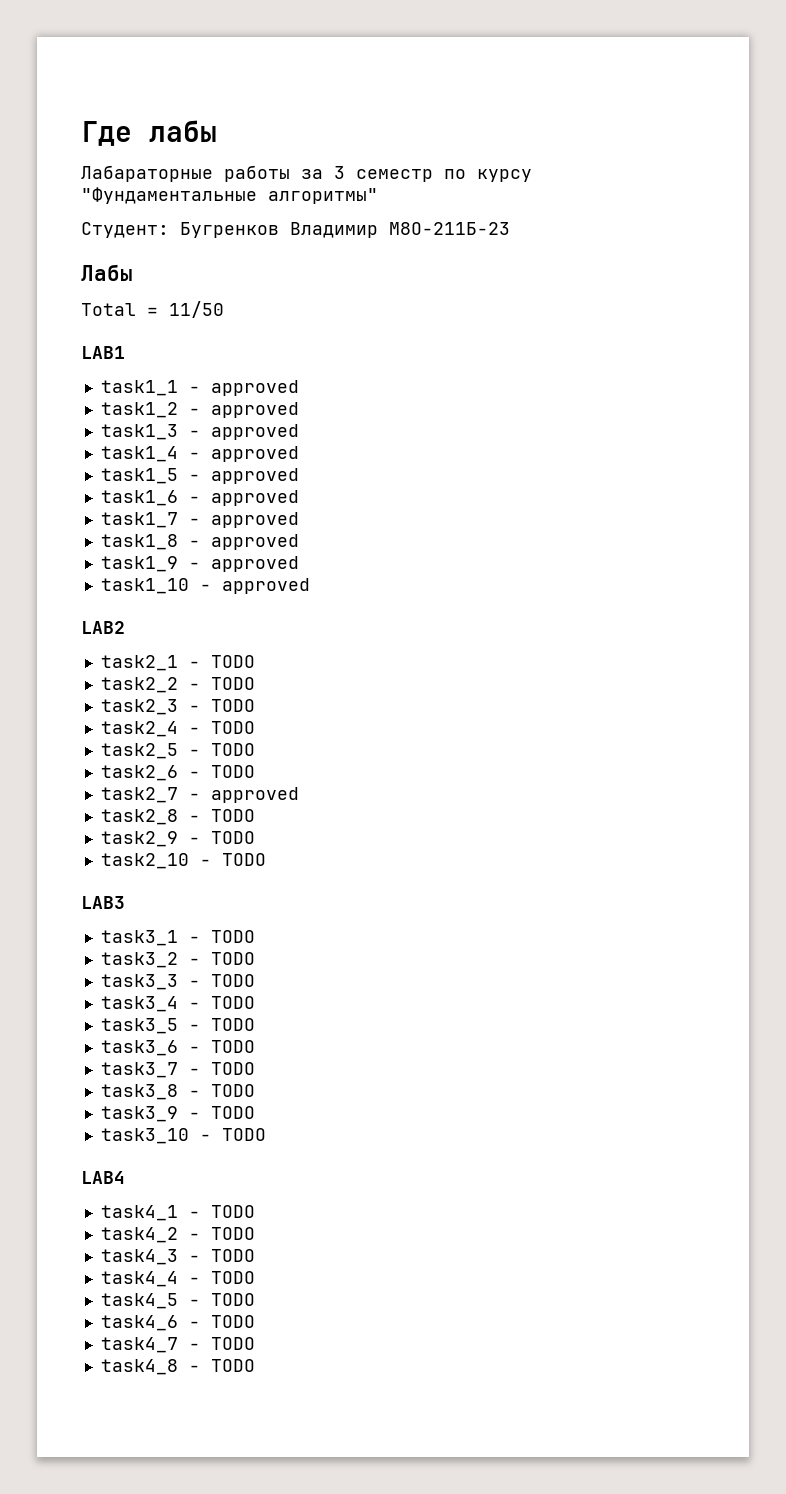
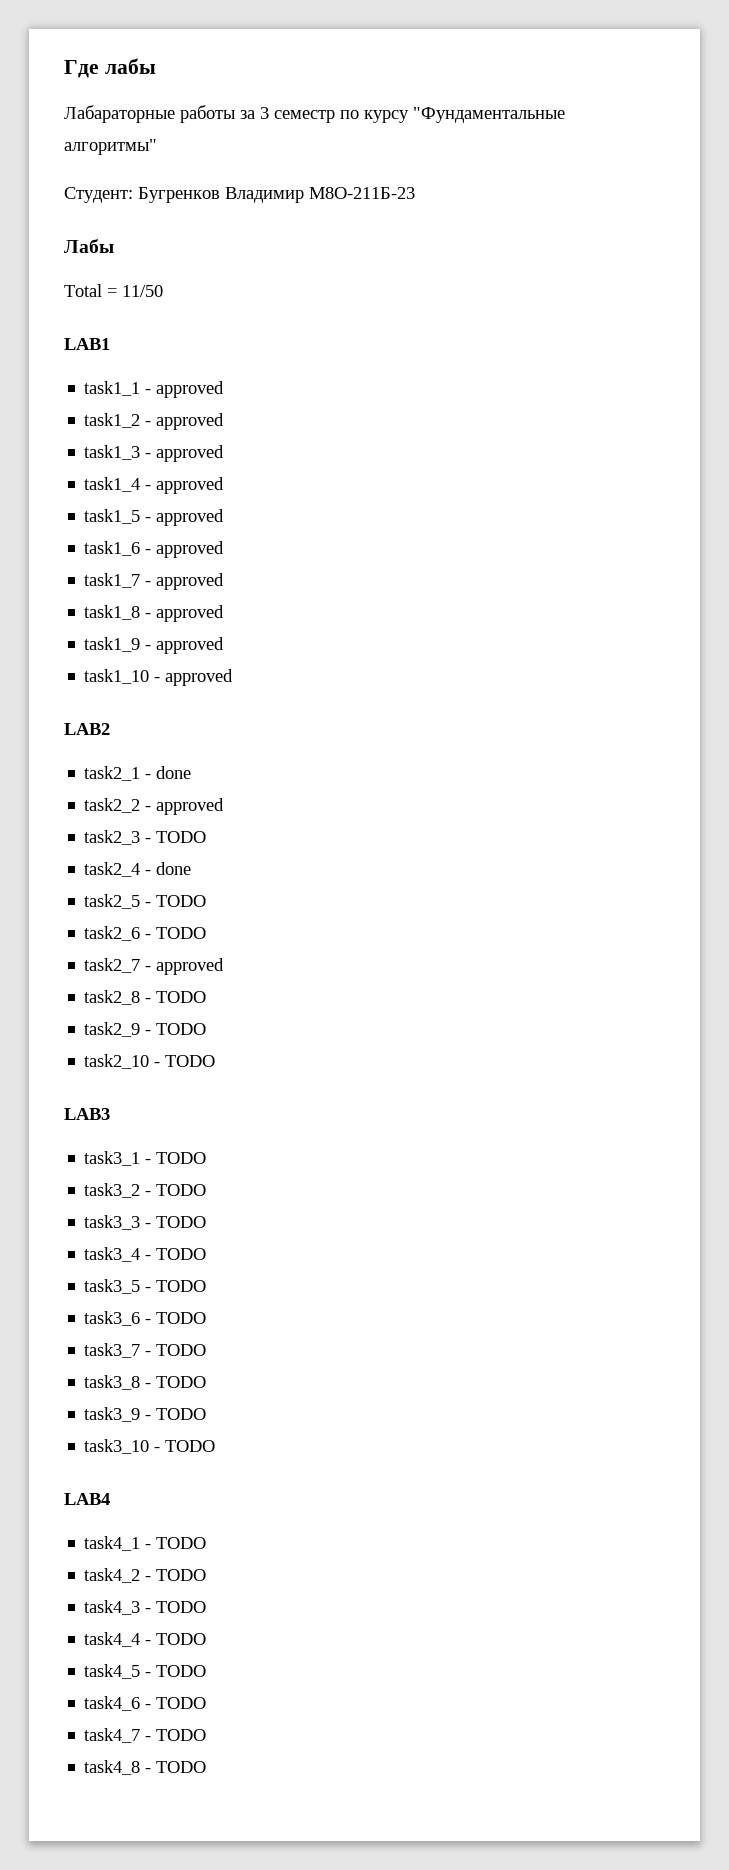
- task2_1 - TODO
+ task2_1 - done
- task2_2 - TODO
+ task2_2 - approved
- task2_4 - TODO
+ task2_4 - done

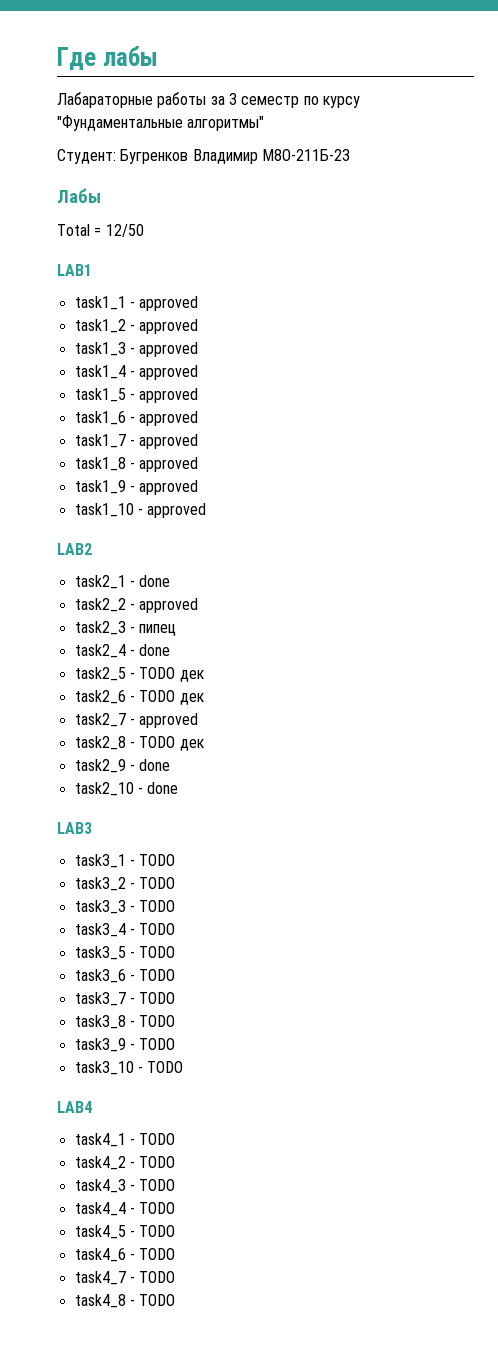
- Total = 11/50
+ Total = 12/50
- task2_3 - TODO
+ task2_3 - пипец
- task2_5 - TODO
+ task2_5 - TODO дек
- task2_6 - TODO
+ task2_6 - TODO дек
- task2_8 - TODO
+ task2_8 - TODO дек
- task2_9 - TODO
+ task2_9 - done
- task2_10 - TODO
+ task2_10 - done

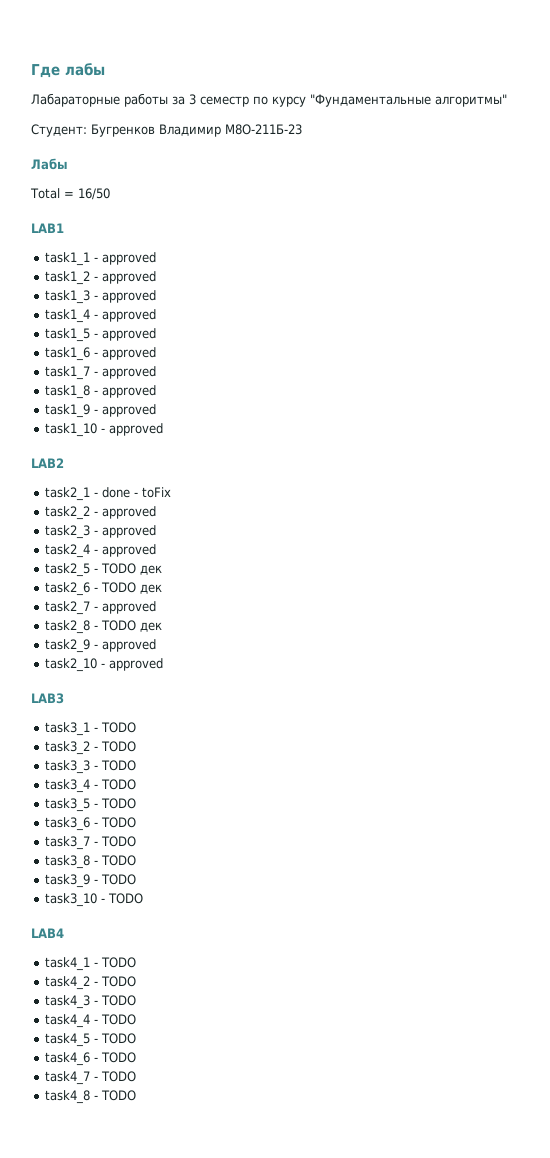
- Total = 12/50
+ Total = 16/50
- task2_1 - done
+ task2_1 - done - toFix
- task2_3 - пипец
+ task2_3 - approved
- task2_4 - done
+ task2_4 - approved
- task2_9 - done
+ task2_9 - approved
- task2_10 - done
+ task2_10 - approved

